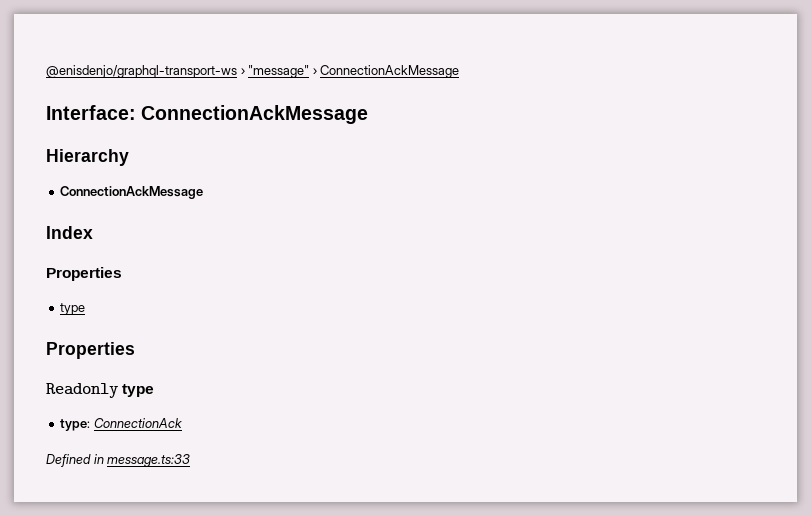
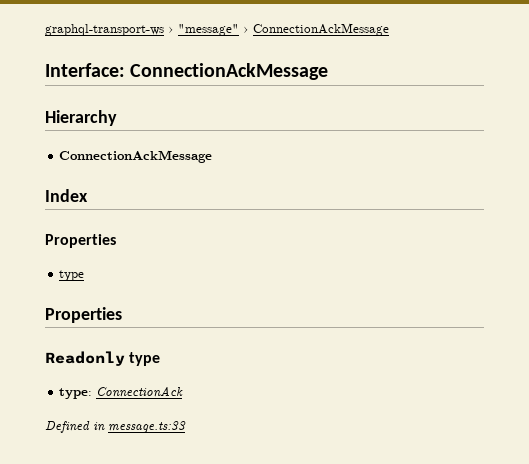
- @enisdenjo/graphql-transport-ws › "message" › ConnectionAckMessage
+ graphql-transport-ws › "message" › ConnectionAckMessage

